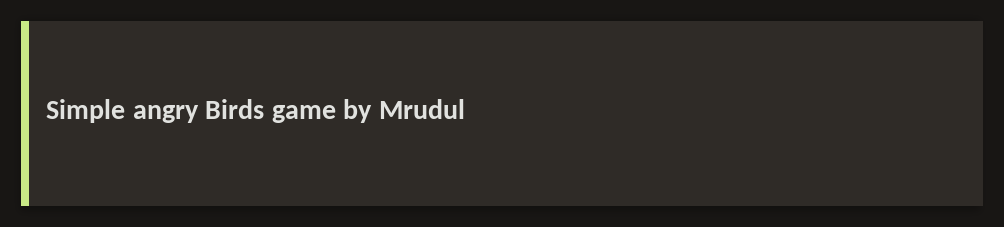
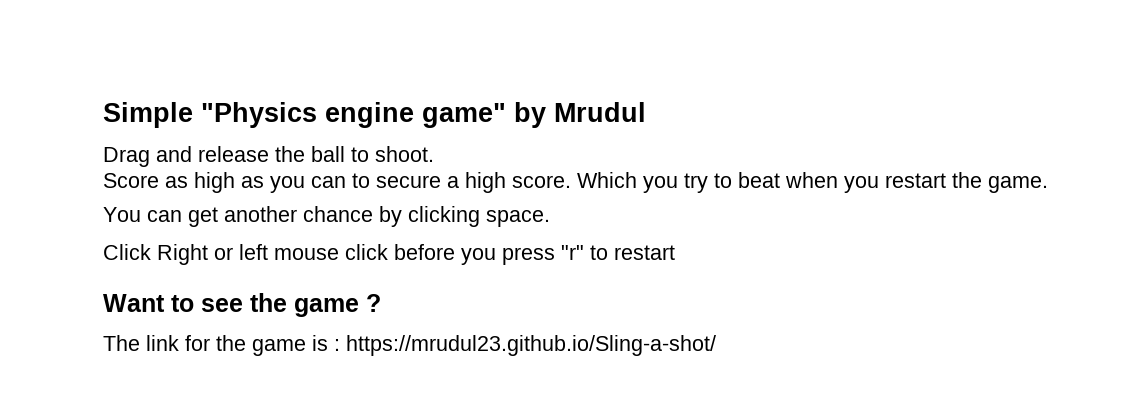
- Simple angry Birds game by Mrudul
+ Simple "Physics engine game" by Mrudul
+ Drag and release the ball to shoot.
+ Score as high as you can to secure a high score. Which you try to beat when you restart the game.
+ You can get another chance by clicking space.
+ Click Right or left mouse click before you press "r" to restart
+ Want to see the game ?
+ The link for the game is : https://mrudul23.github.io/Sling-a-shot/

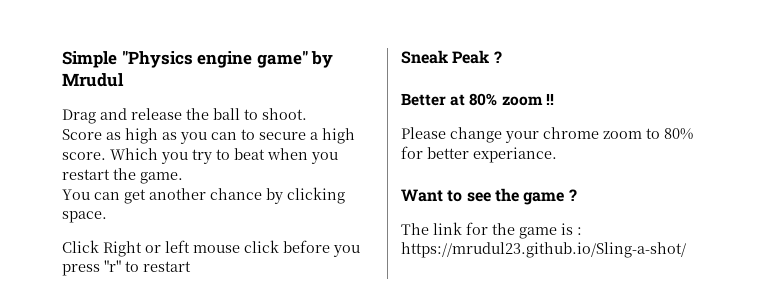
+ Sneak Peak ?
+ Better at 80% zoom !!
+ Please change your chrome zoom to 80% for better experiance.

